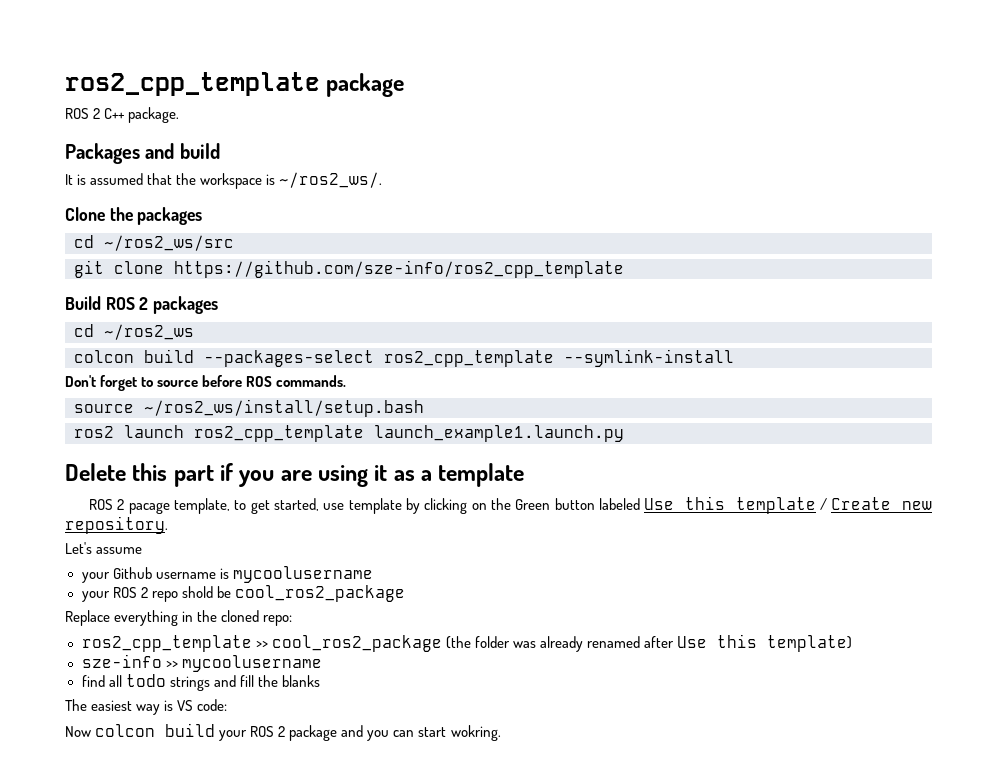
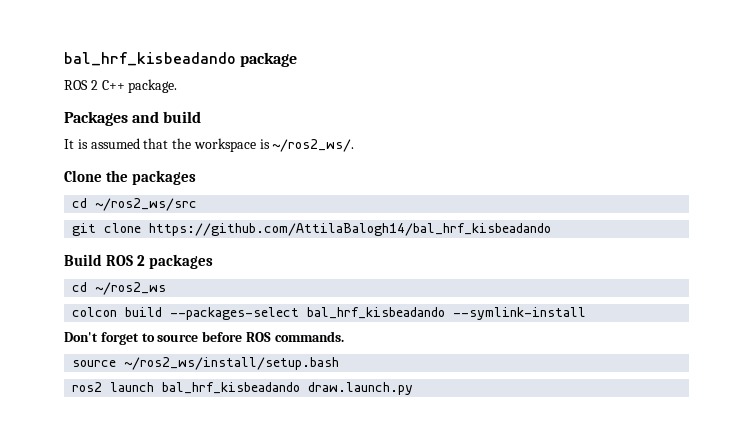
- ros2_cpp_template package
+ bal_hrf_kisbeadando package
- git clone https://github.com/sze-info/ros2_cpp_template
+ git clone https://github.com/AttilaBalogh14/bal_hrf_kisbeadando
- colcon build --packages-select ros2_cpp_template --symlink-install
+ colcon build --packages-select bal_hrf_kisbeadando --symlink-install
- ros2 launch ros2_cpp_template launch_example1.launch.py
- Delete this part if you are using it as a template
- ROS 2 pacage template, to get started, use template by clicking on the Green button labeled Use this template / Create new repository.
- Let's assume
- your Github username is mycoolusername
- your ROS 2 repo shold be cool_ros2_package
- Replace everything in the cloned repo:
- ros2_cpp_template >> cool_ros2_package (the folder was already renamed after Use this template)
- sze-info >> mycoolusername
- find all todo strings and fill the blanks
- The easiest way is VS code:
- Now colcon build your ROS 2 package and you can start wokring.
+ ros2 launch bal_hrf_kisbeadando draw.launch.py

